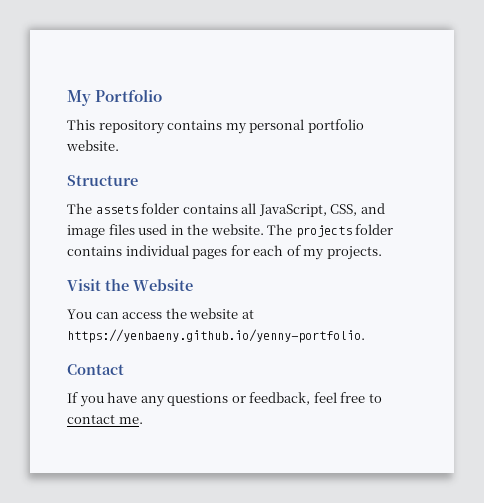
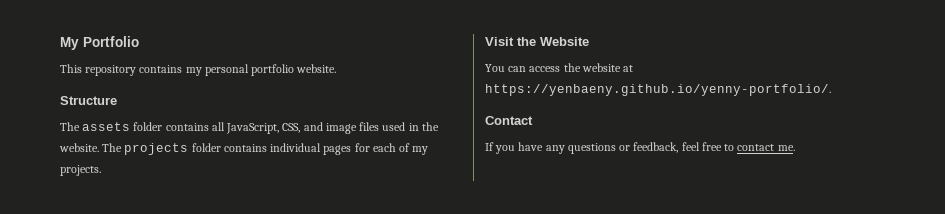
- You can access the website at https://yenbaeny.github.io/yenny-portfolio.
+ You can access the website at https://yenbaeny.github.io/yenny-portfolio/.

